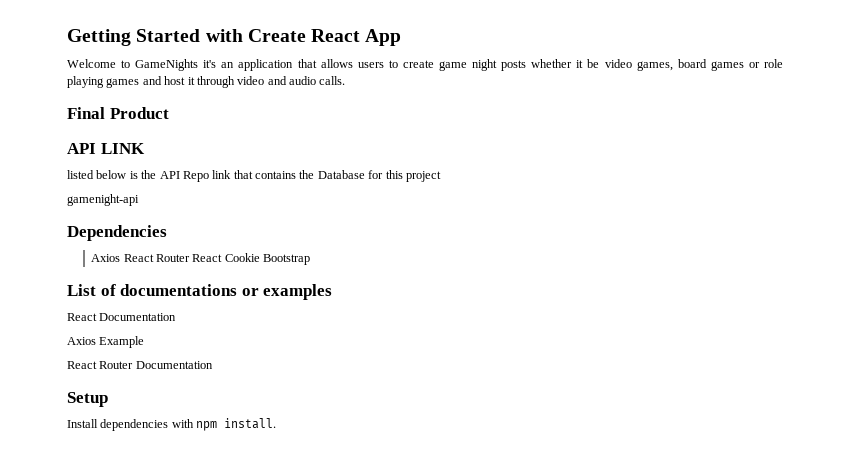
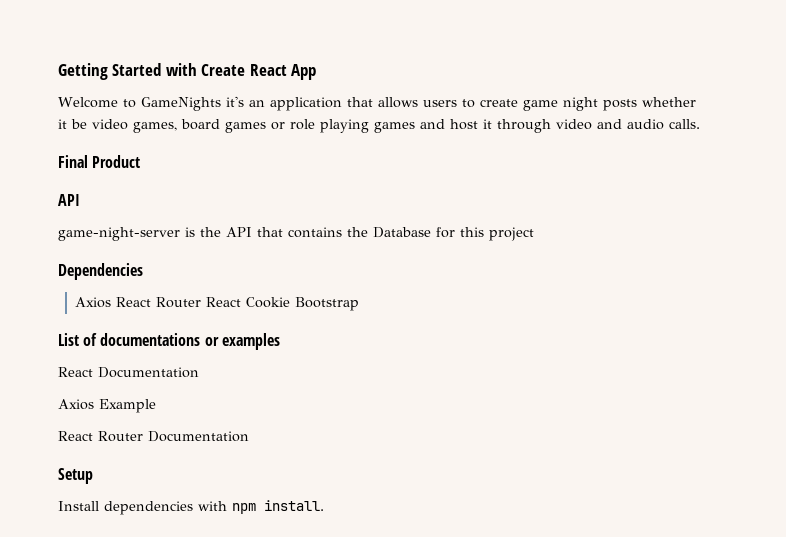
  Final Product
- API LINK
- listed below is the API Repo link that contains the Database for this project
+ API
+ game-night-server is the API that contains the Database for this project
- gamenight-api

